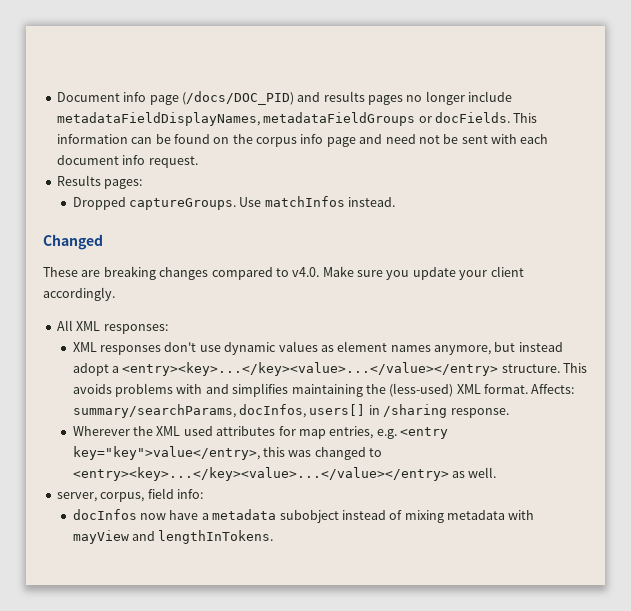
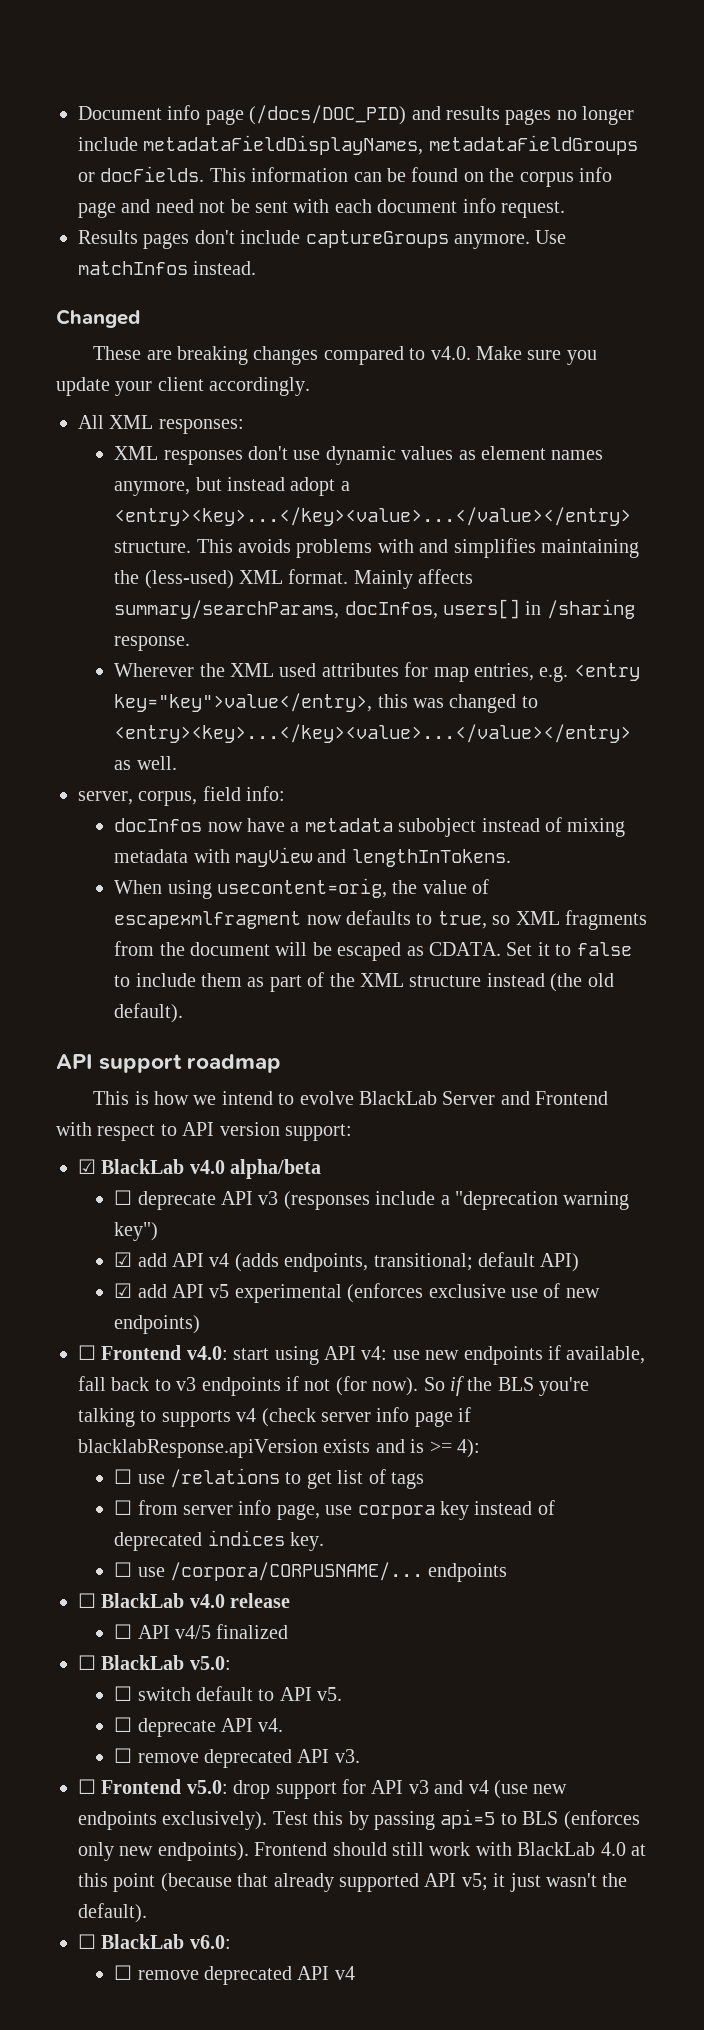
- Results pages:
- Dropped captureGroups.
+ Results pages don't include captureGroups anymore.
- Affects: summary/searchParams, docInfos, users[] in /sharing response.
+ Mainly affects summary/searchParams, docInfos, users[] in /sharing response.
+ When using usecontent=orig, the value of escapexmlfragment now defaults to true, so XML fragments from the document will be escaped as CDATA. Set it to false to include them as part of the XML structure instead (the old default).
+ API support roadmap
+ This is how we intend to evolve BlackLab Server and Frontend with respect to API version support:
+ ☑ BlackLab v4.0 alpha/beta
+ ☐ deprecate API v3 (responses include a "deprecation warning key")
+ ☑ add API v4 (adds endpoints, transitional; default API)
+ ☑ add API v5 experimental (enforces exclusive use of new endpoints)
+ ☐ Frontend v4.0: start using API v4: use new endpoints if available, fall back to v3 endpoints if not (for now). So if the BLS you're talking to supports v4 (check server info page if blacklabResponse.apiVersion exists and is >= 4):
+ ☐ use /relations to get list of tags
+ ☐ from server info page, use corpora key instead of deprecated indices key.
+ ☐ use /corpora/CORPUSNAME/... endpoints
+ ☐ BlackLab v4.0 release
+ ☐ API v4/5 finalized
+ ☐ BlackLab v5.0:
+ ☐ switch default to API v5.
+ ☐ deprecate API v4.
+ ☐ remove deprecated API v3.
+ ☐ Frontend v5.0: drop support for API v3 and v4 (use new endpoints exclusively). Test this by passing api=5 to BLS (enforces only new endpoints). Frontend should still work with BlackLab 4.0 at this point (because that already supported API v5; it just wasn't the default).
+ ☐ BlackLab v6.0:
+ ☐ remove deprecated API v4

